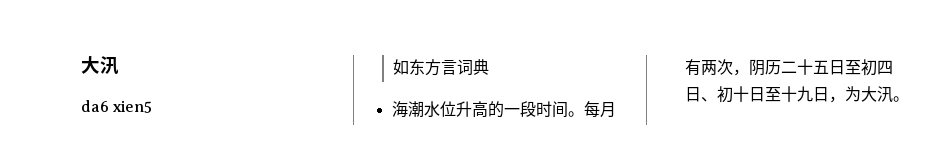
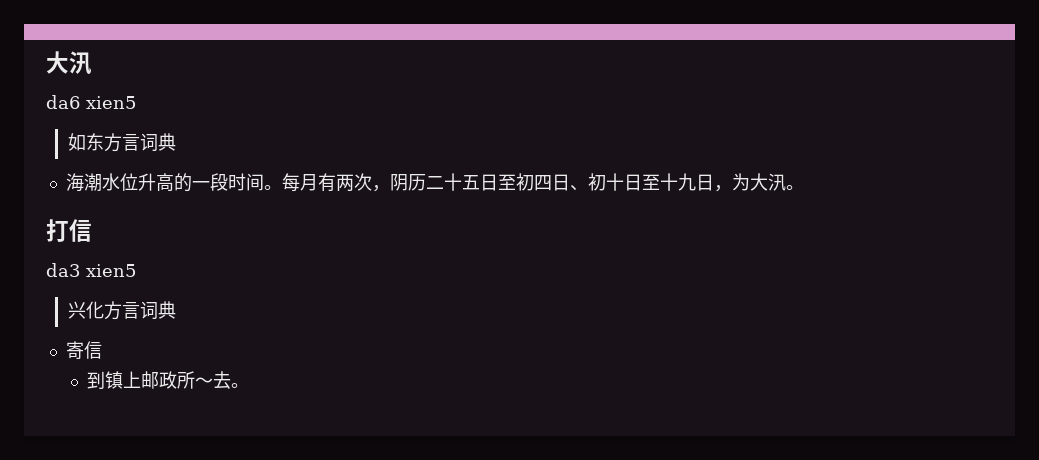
+ 打信
+ da3 xien5
+ 兴化方言词典
+ 寄信
+ 到镇上邮政所～去。

